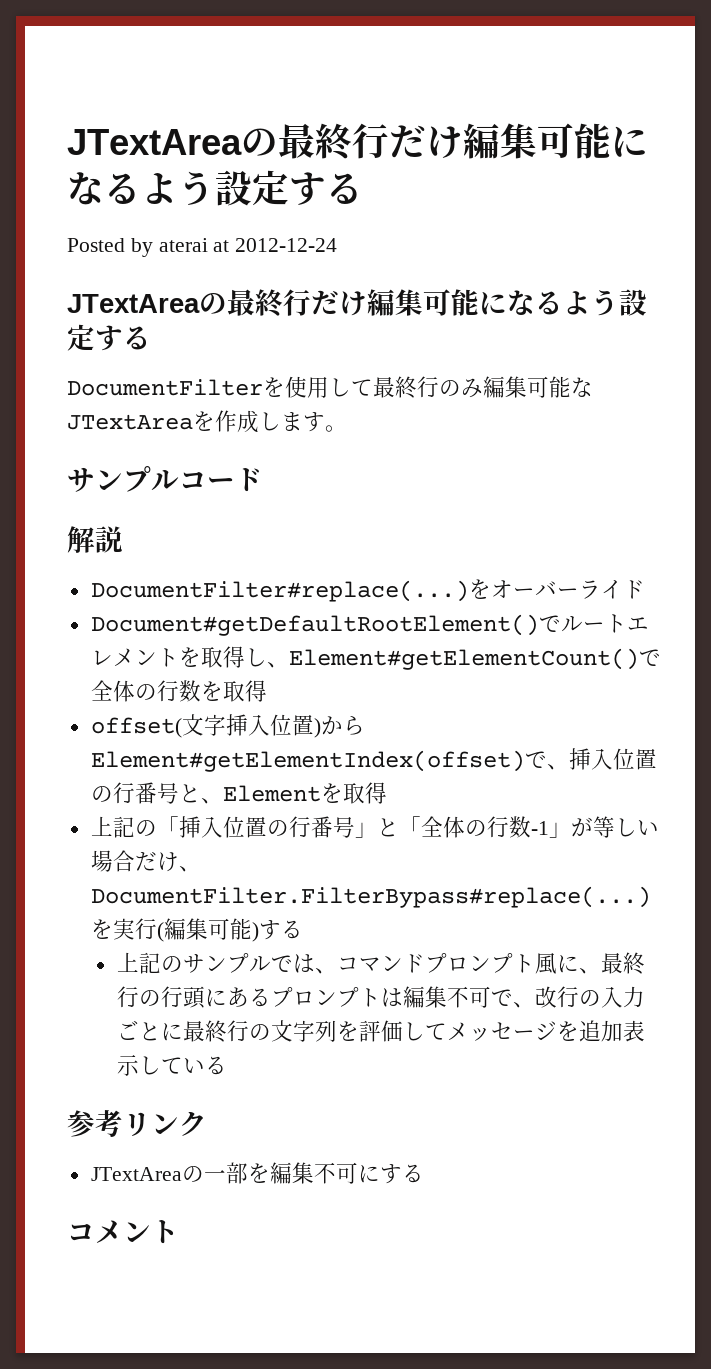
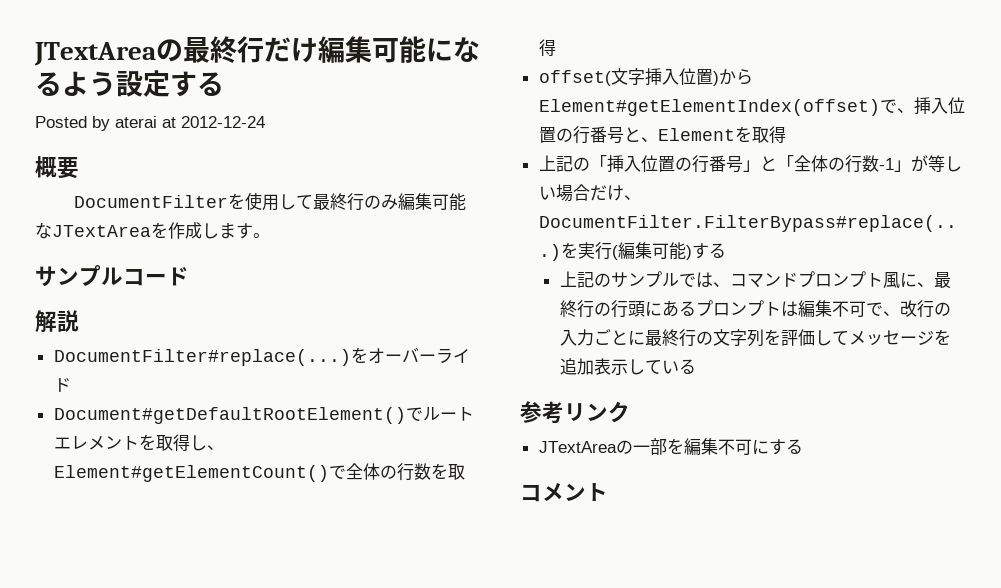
  Posted by aterai at 2012-12-24
- JTextAreaの最終行だけ編集可能になるよう設定する
+ 概要

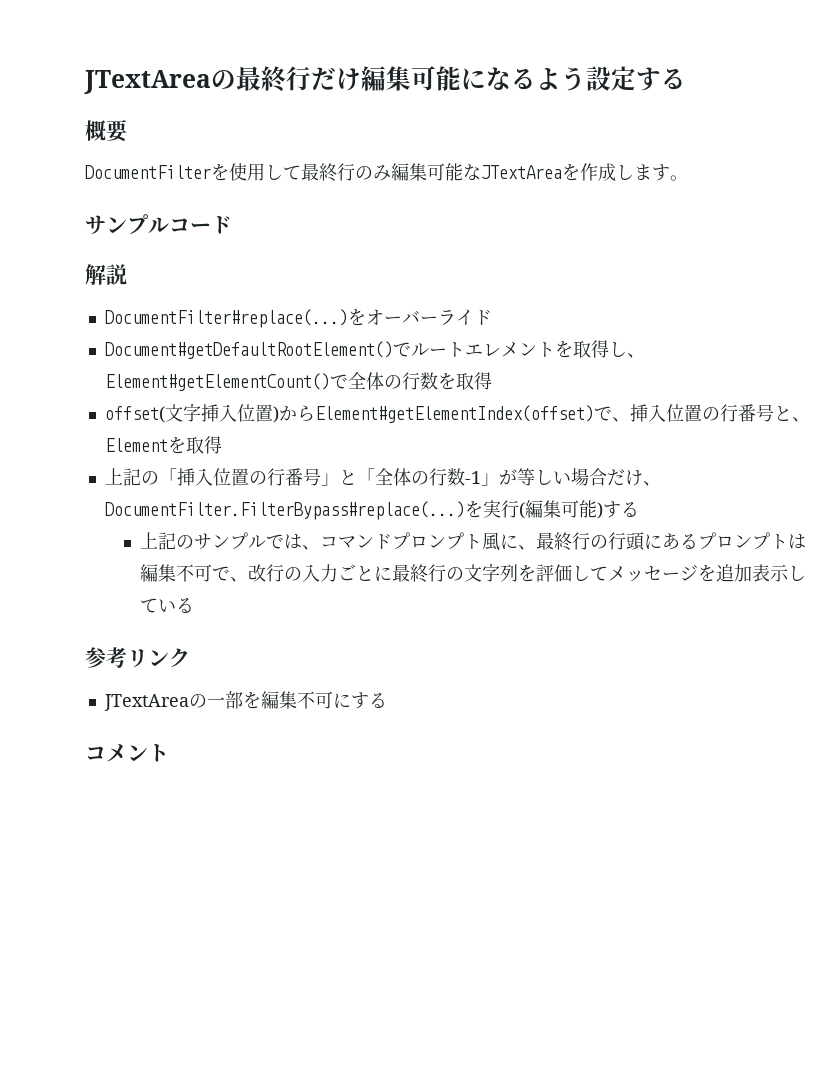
- Posted by aterai at 2012-12-24

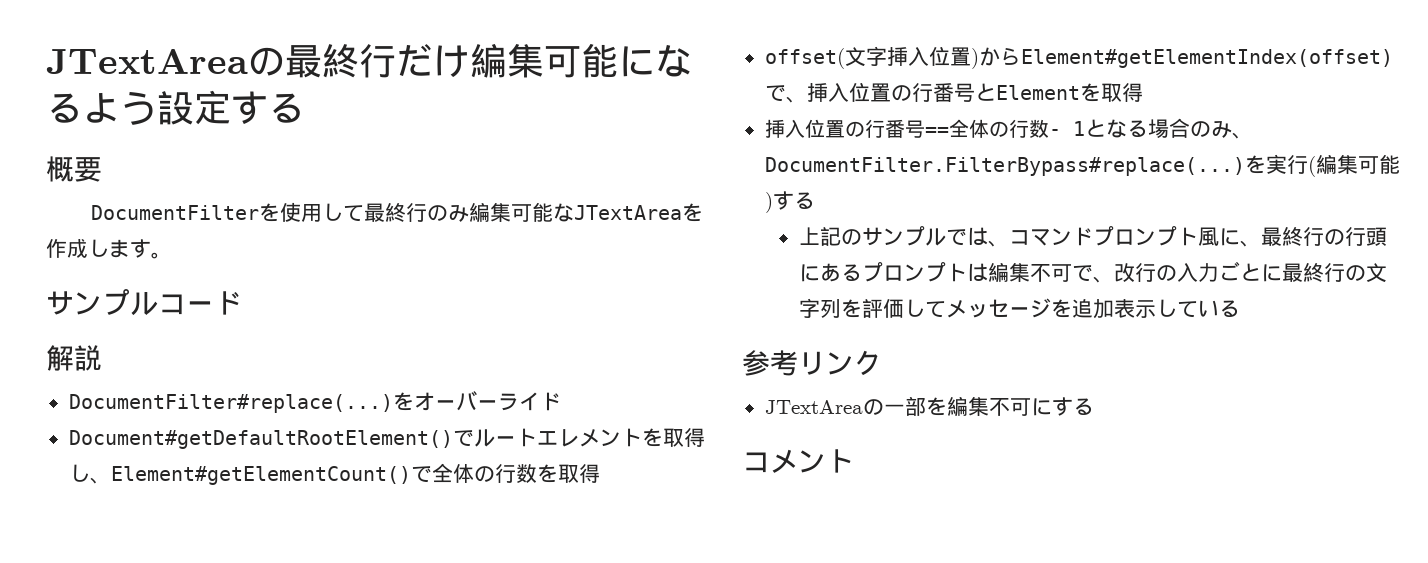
- offset(文字挿入位置)からElement#getElementIndex(offset)で、挿入位置の行番号と、Elementを取得
+ offset(文字挿入位置)からElement#getElementIndex(offset)で、挿入位置の行番号とElementを取得
- 上記の「挿入位置の行番号」と「全体の行数-1」が等しい場合だけ、DocumentFilter.FilterBypass#replace(...)
+ 挿入位置の行番号==全体の行数- 1となる場合のみ、DocumentFilter.FilterBypass#replace(...)

